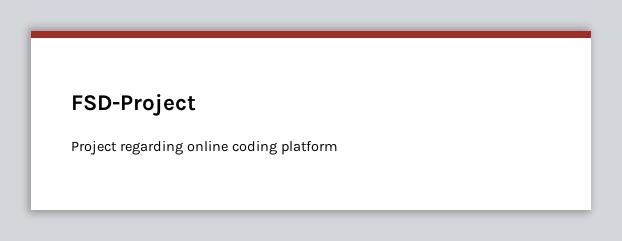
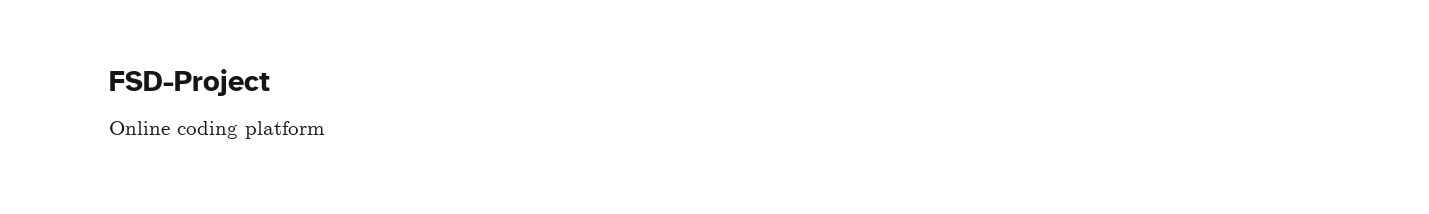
- Project regarding online coding platform
+ Online coding platform

